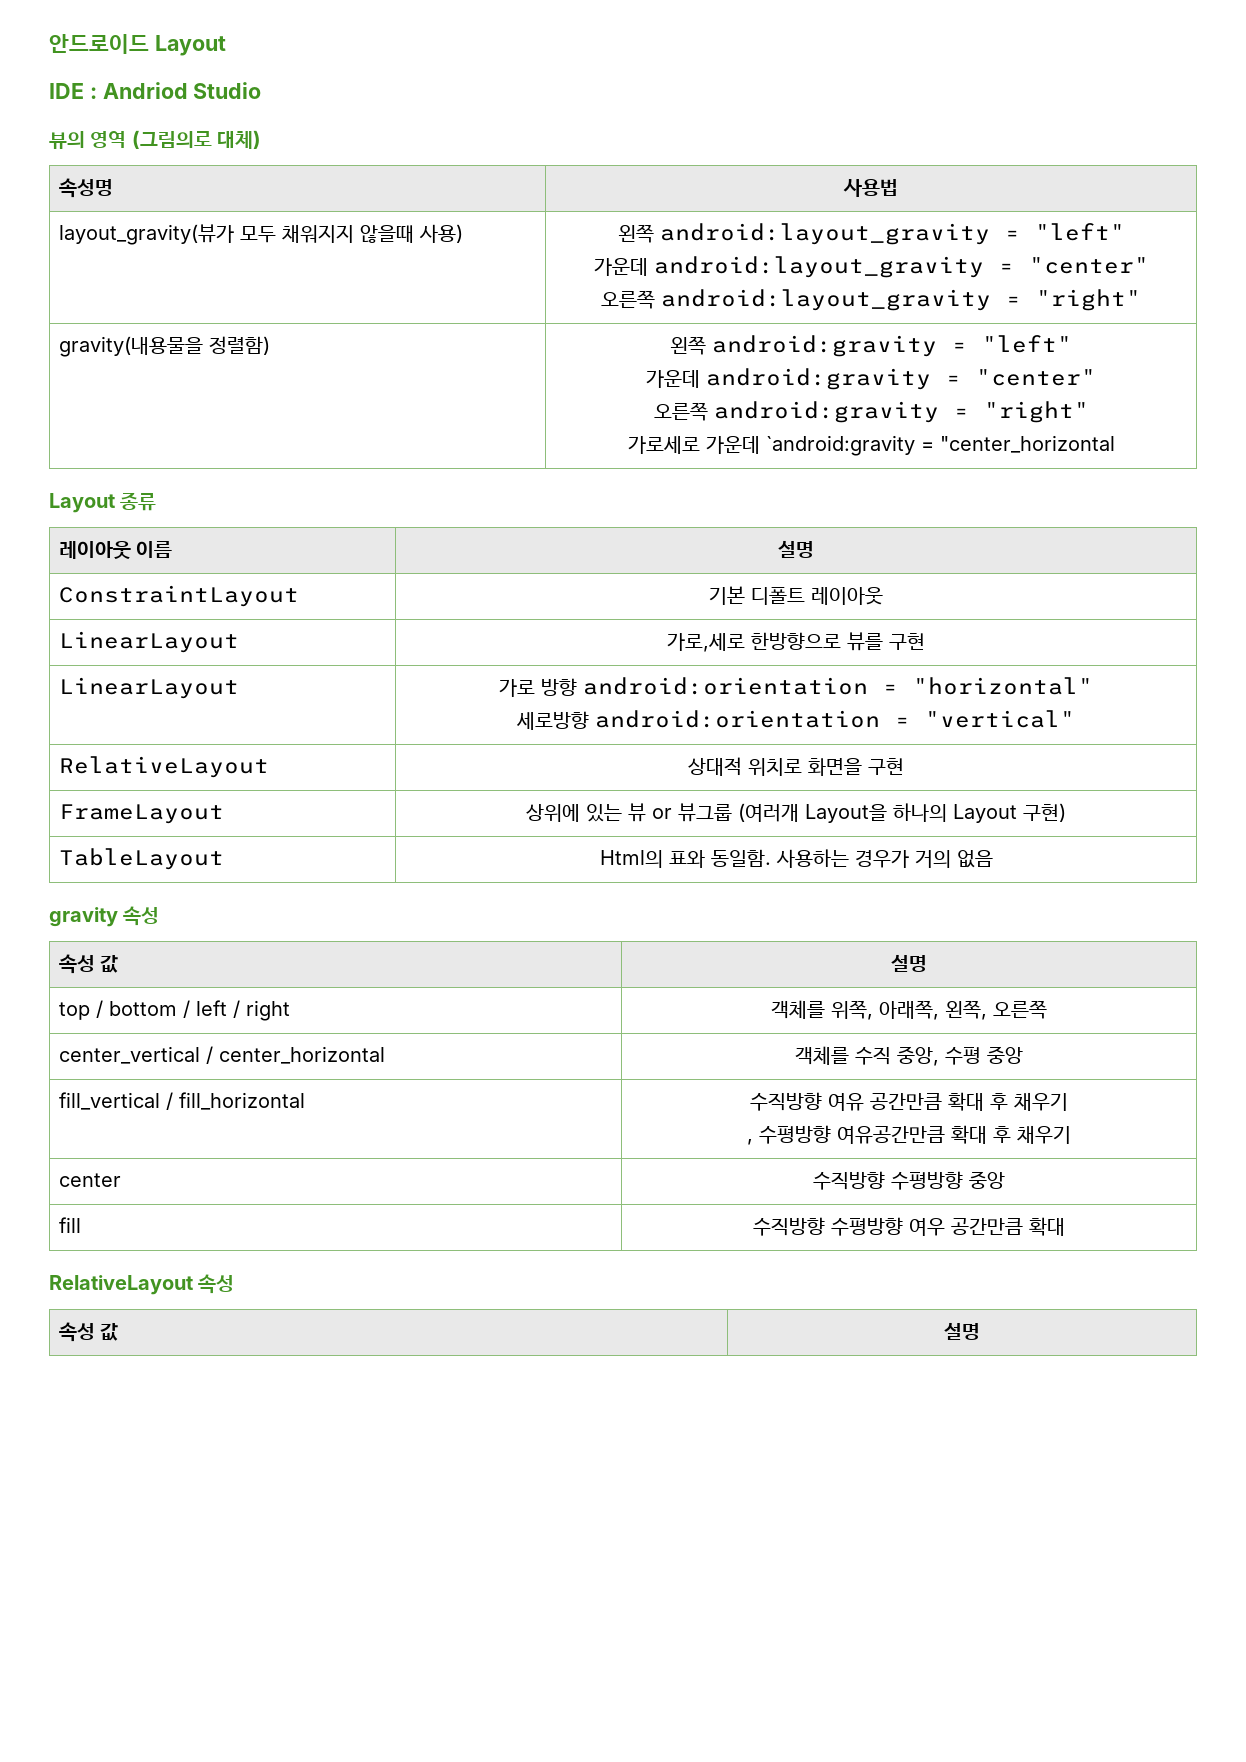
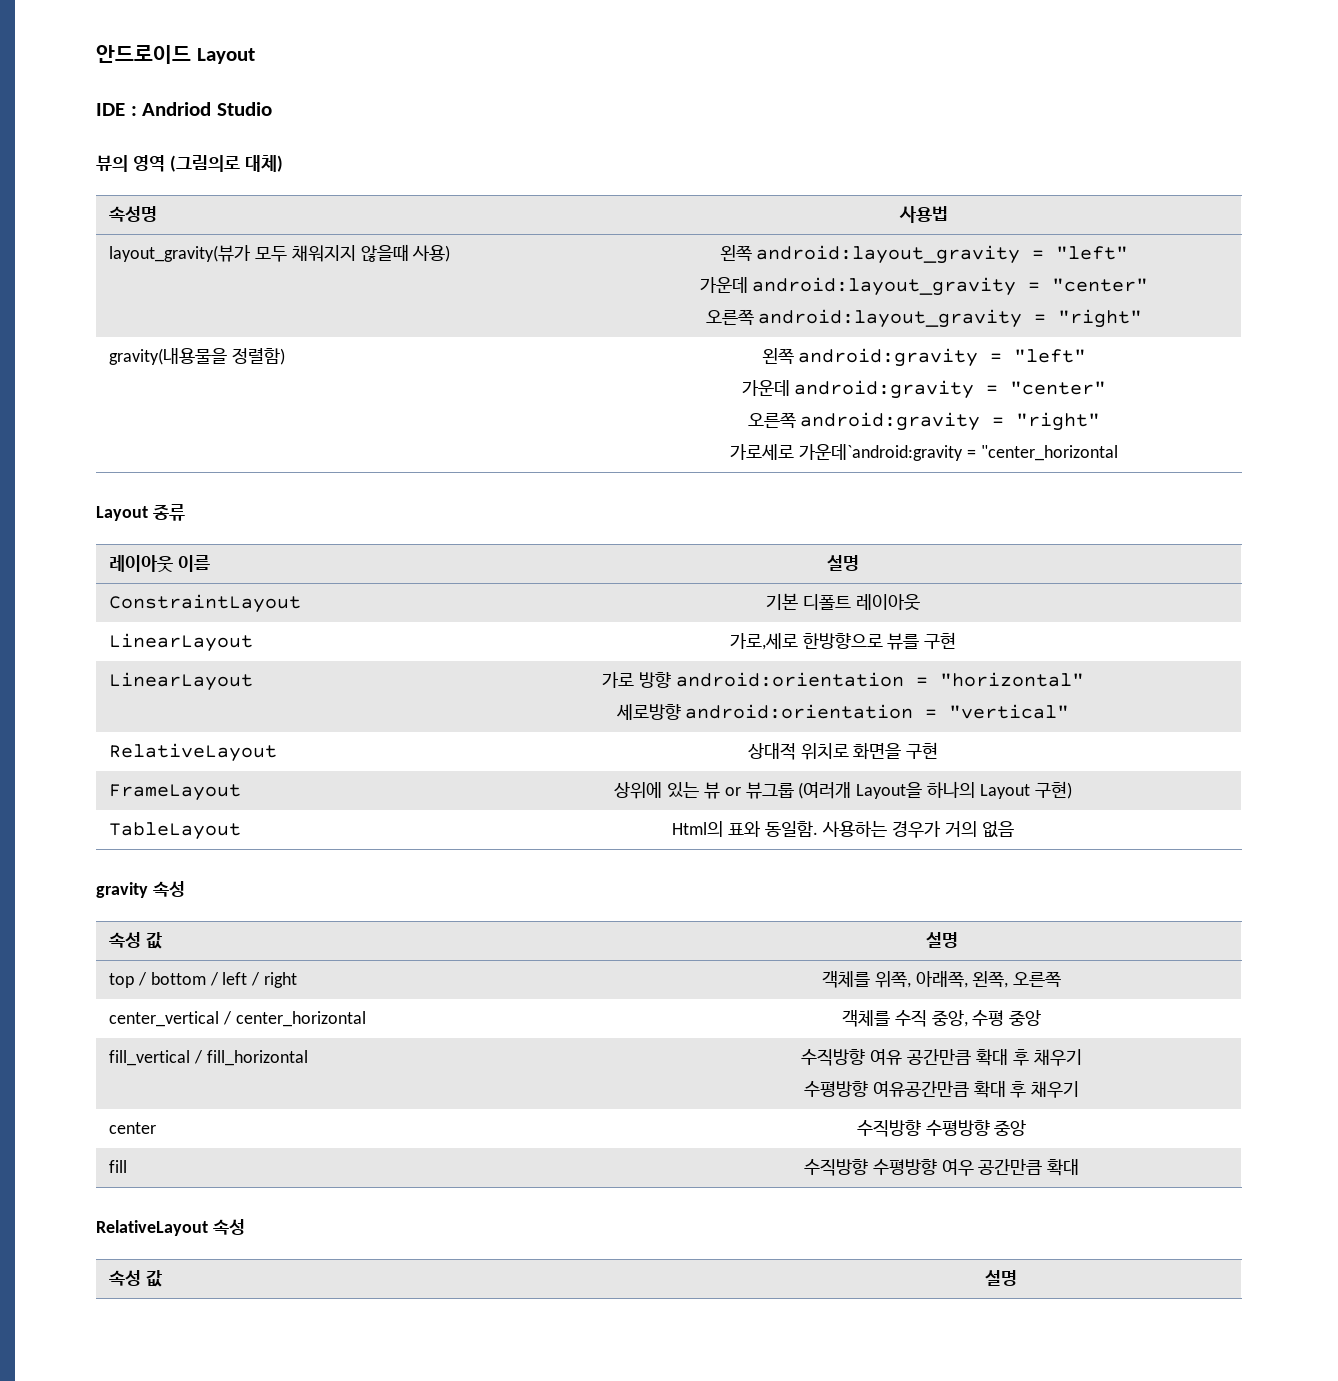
  gravity(내용물을 정렬함) | 왼쪽 android:gravity = "left"
  가운데 android:gravity = "center"
  오른쪽 android:gravity = "right"
- 가로세로 가운데 `android:gravity = "center_horizontal
+ 가로세로 가운데`android:gravity = "center_horizontal
  fill_vertical / fill_horizontal | 수직방향 여유 공간만큼 확대 후 채우기
- , 수평방향 여유공간만큼 확대 후 채우기
+ 수평방향 여유공간만큼 확대 후 채우기

